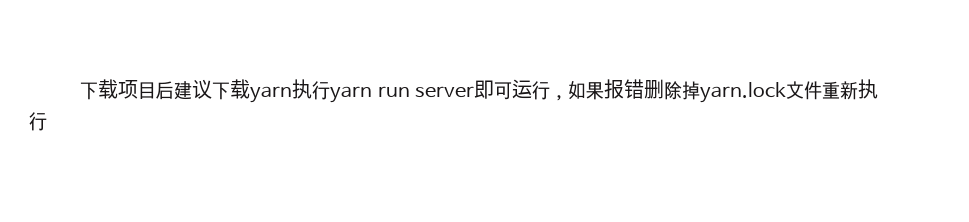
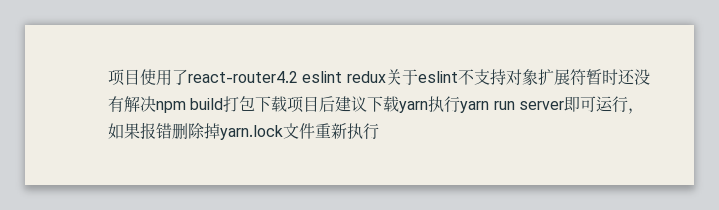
- 下载项目后建议下载yarn执行yarn run server即可运行，如果报错删除掉yarn.lock文件重新执行
+ 项目使用了react-router4.2 eslint redux关于eslint不支持对象扩展符暂时还没有解决npm build打包下载项目后建议下载yarn执行yarn run server即可运行，如果报错删除掉yarn.lock文件重新执行

